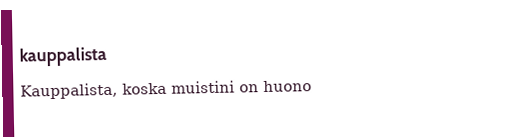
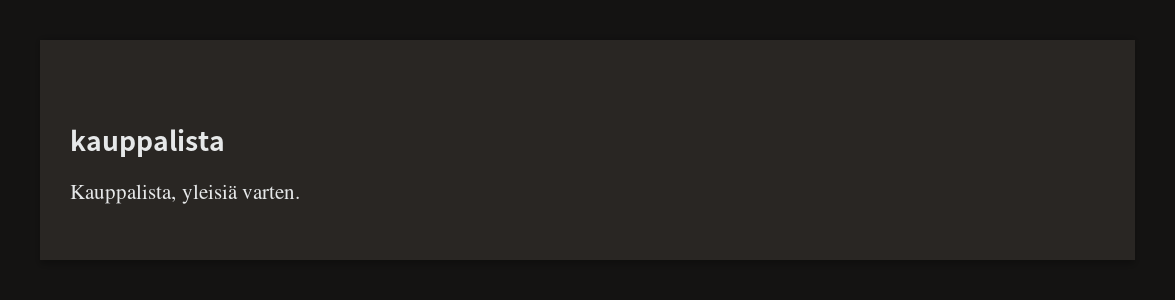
- Kauppalista, koska muistini on huono
+ Kauppalista, yleisiä varten.

